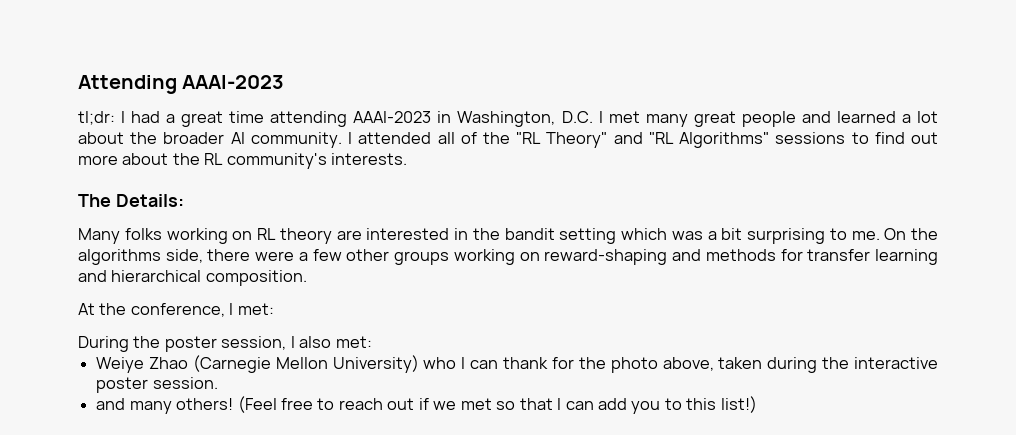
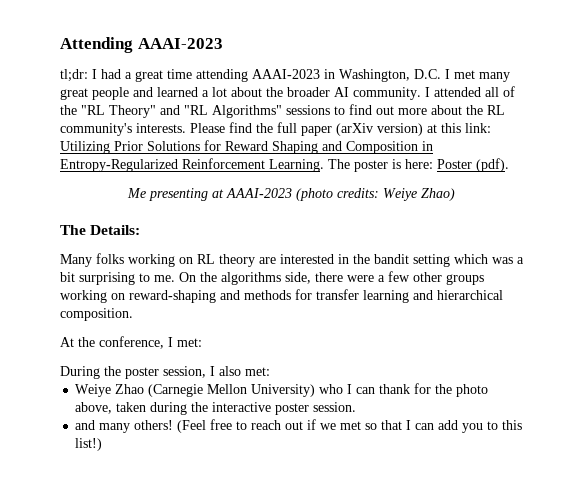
+ Please find the full paper (arXiv version) at this link: Utilizing Prior Solutions for Reward Shaping and Composition in Entropy-Regularized Reinforcement Learning. The poster is here: Poster (pdf).
+ Me presenting at AAAI-2023 (photo credits: Weiye Zhao)

